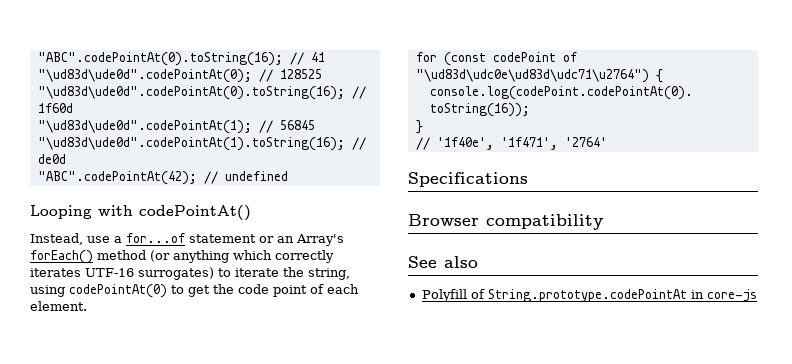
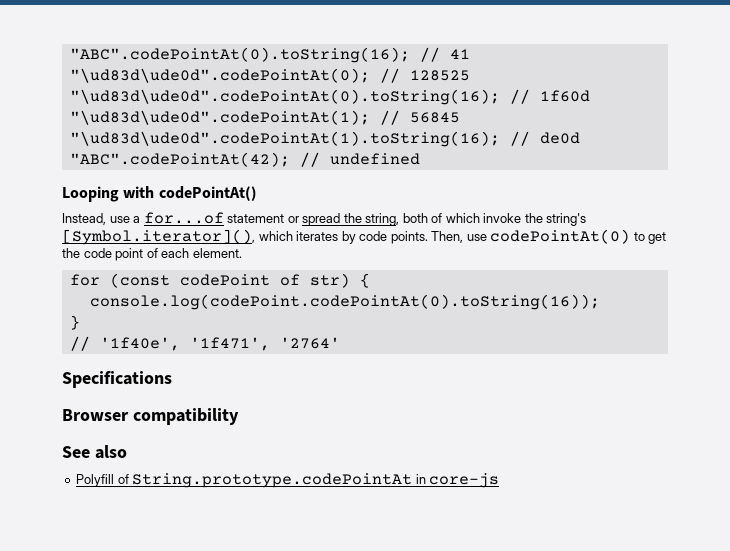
- Instead, use a for...of statement or an Array's forEach() method (or anything which correctly iterates UTF-16 surrogates) to iterate the string, using codePointAt(0) to get the code point of each element.
+ Instead, use a for...of statement or spread the string, both of which invoke the string's [Symbol.iterator](), which iterates by code points. Then, use codePointAt(0) to get the code point of each element.
- for (const codePoint of "\ud83d\udc0e\ud83d\udc71\u2764") {
+ for (const codePoint of str) {

